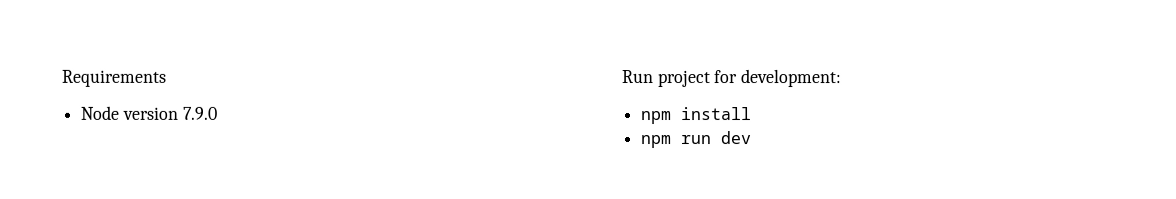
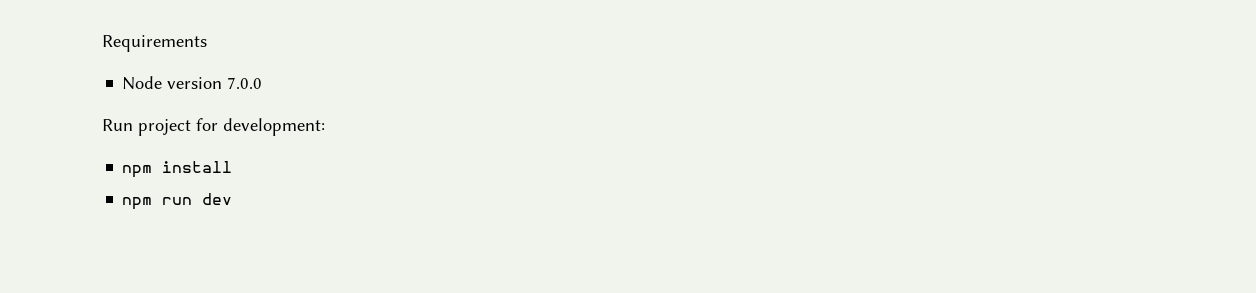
- Node version 7.9.0
+ Node version 7.0.0

